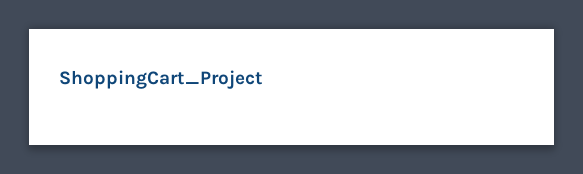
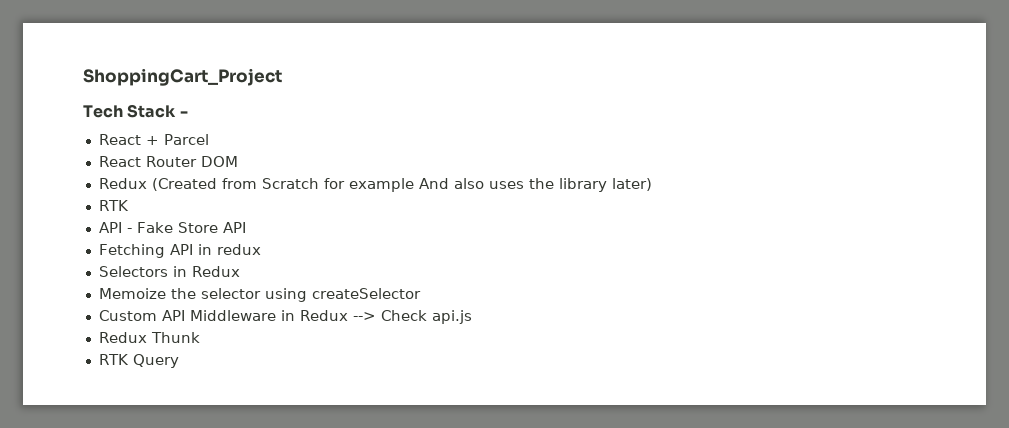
+ Tech Stack -
+ React + Parcel
+ React Router DOM
+ Redux (Created from Scratch for example And also uses the library later)
+ RTK
+ API - Fake Store API
+ Fetching API in redux
+ Selectors in Redux
+ Memoize the selector using createSelector
+ Custom API Middleware in Redux --> Check api.js
+ Redux Thunk
+ RTK Query

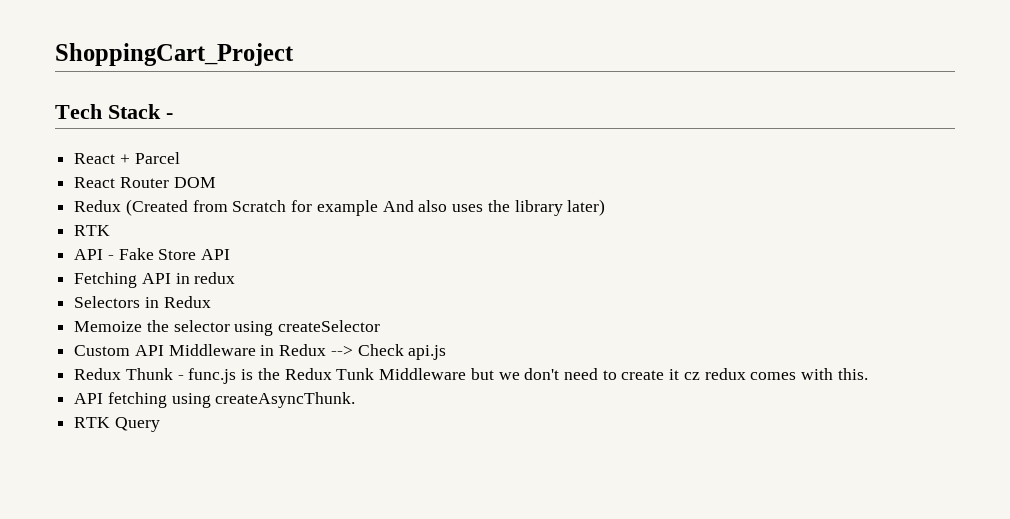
- Redux Thunk
+ Redux Thunk - func.js is the Redux Tunk Middleware but we don't need to create it cz redux comes with this.
+ API fetching using createAsyncThunk.

